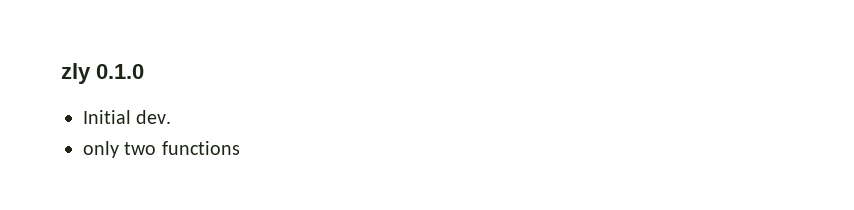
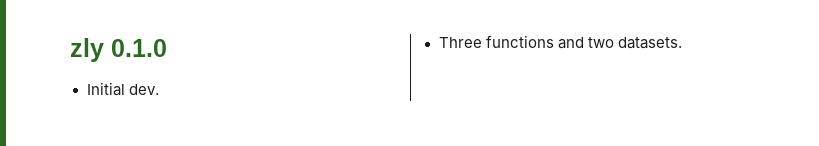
- only two functions
+ Three functions and two datasets.

